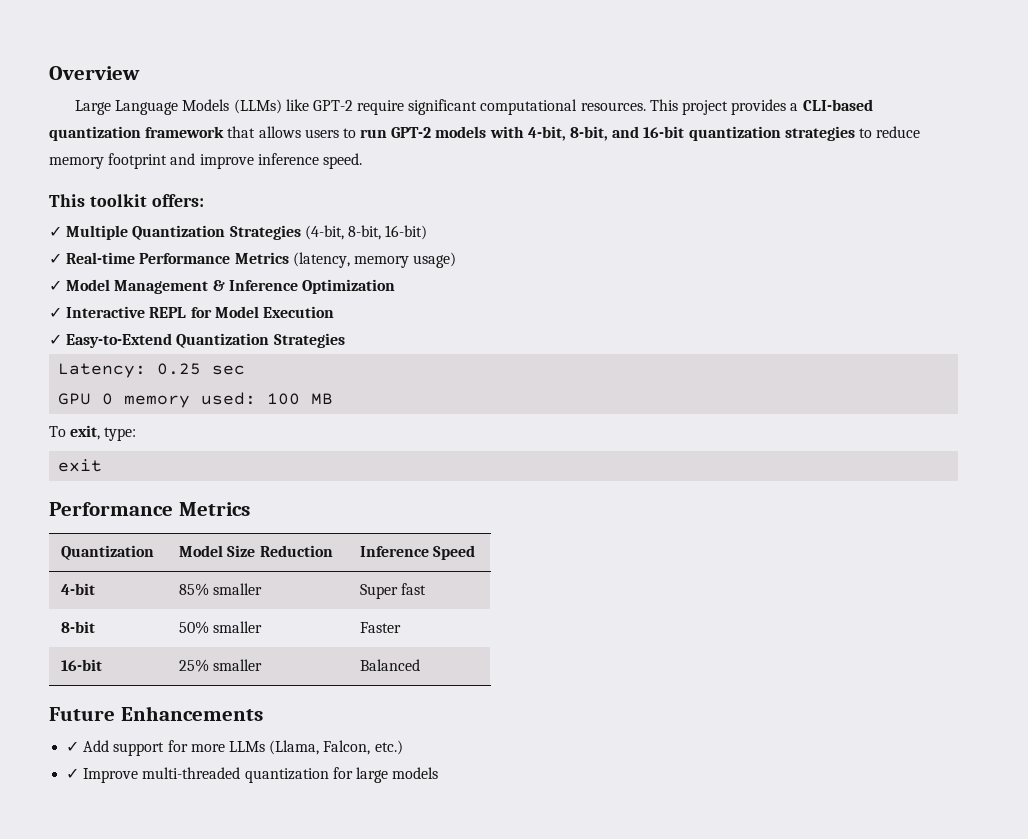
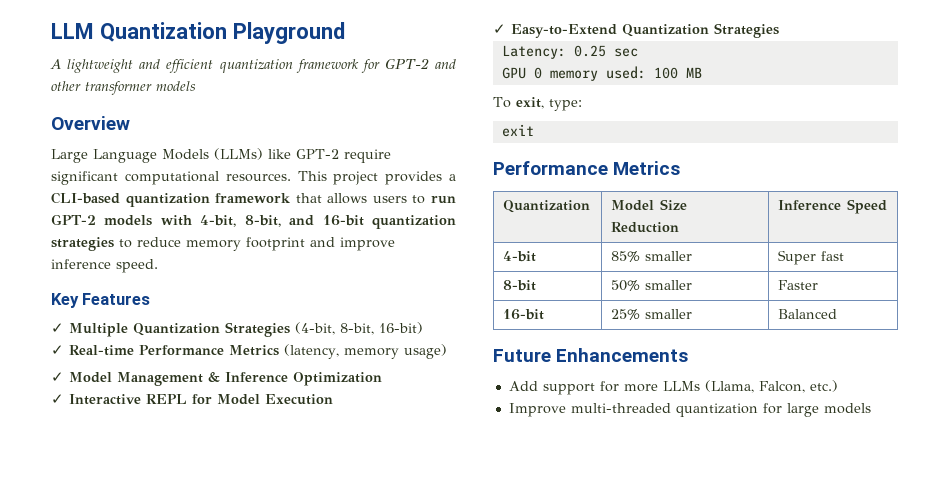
+ LLM Quantization Playground
+ A lightweight and efficient quantization framework for GPT-2 and other transformer models
- This toolkit offers:
+ Key Features
- ✓ Add support for more LLMs (Llama, Falcon, etc.)
+ Add support for more LLMs (Llama, Falcon, etc.)
- ✓ Improve multi-threaded quantization for large models
+ Improve multi-threaded quantization for large models

